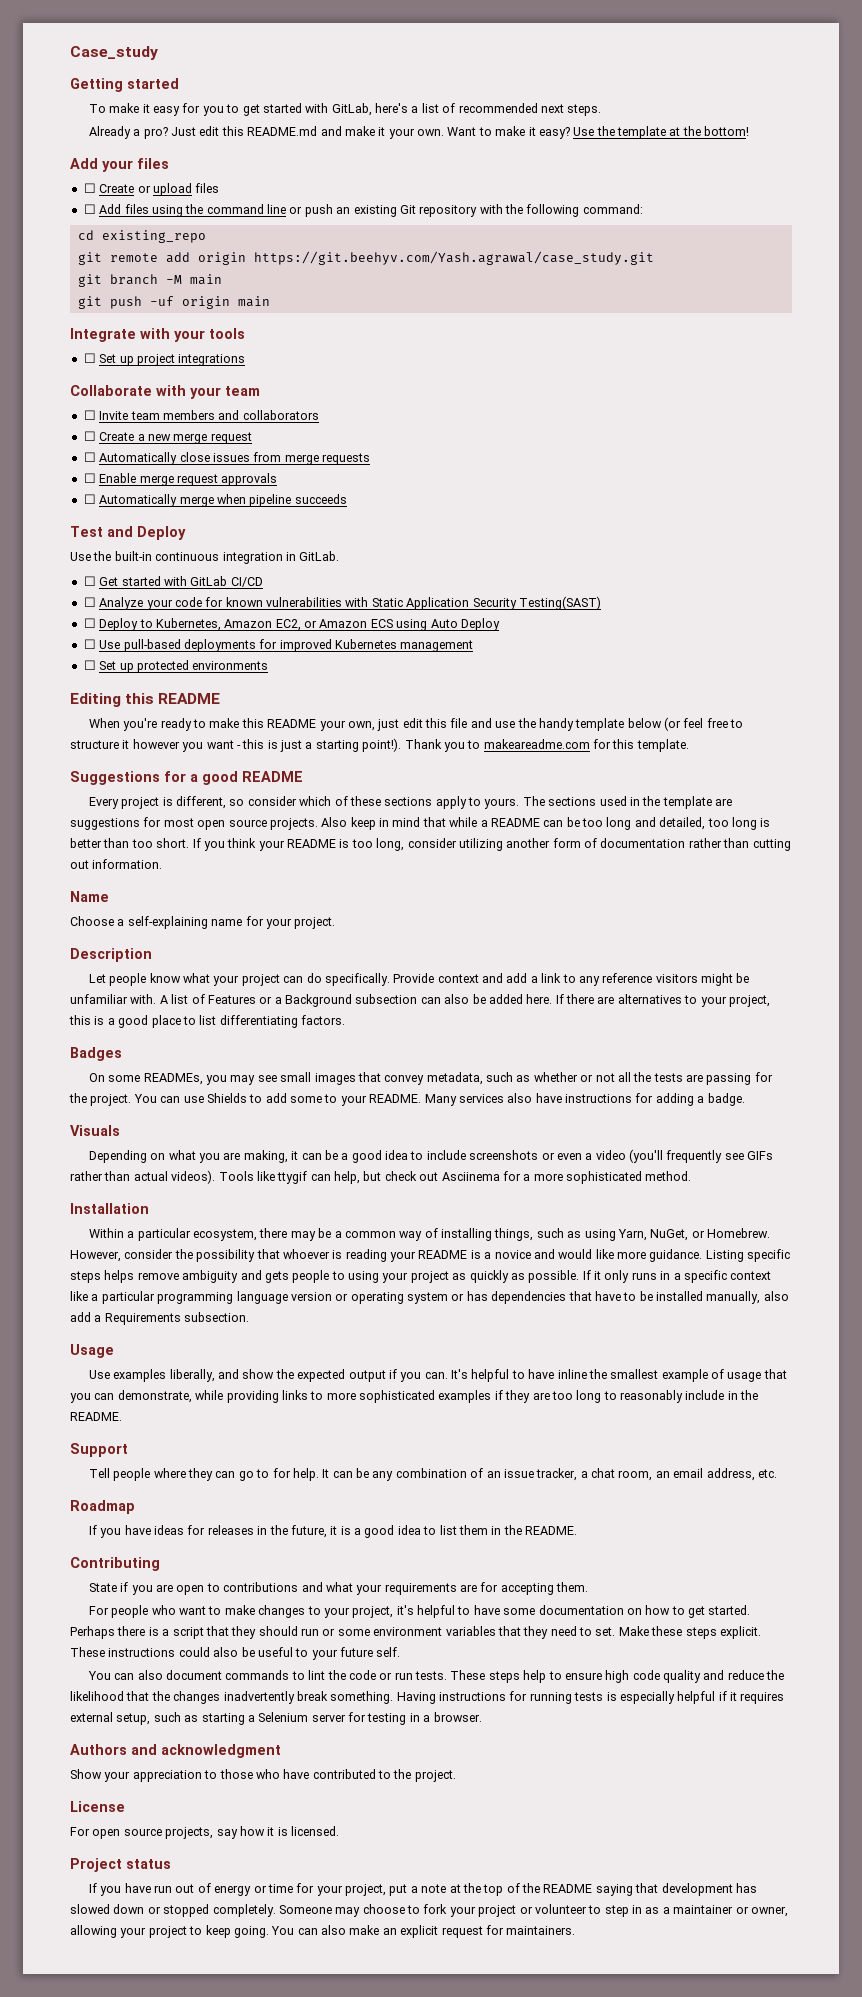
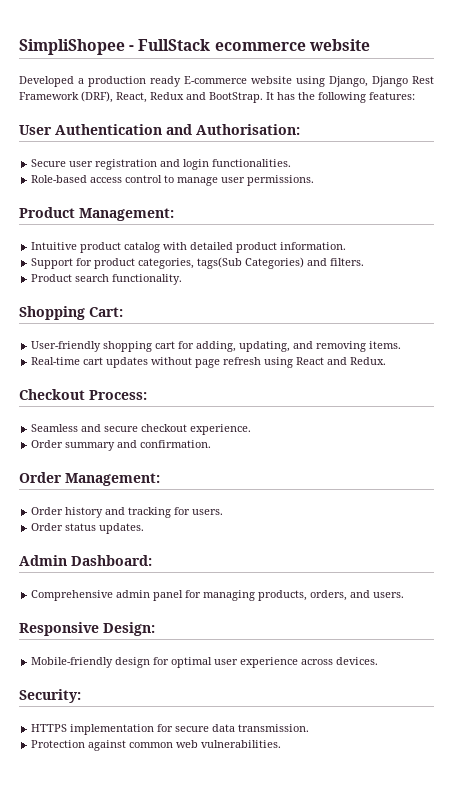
- Case_study
- Getting started
- To make it easy for you to get started with GitLab, here's a list of recommended next steps.
- Already a pro? Just edit this README.md and make it your own. Want to make it easy? Use the template at the bottom!
- Add your files
- ☐ Create or upload files
- ☐ Add files using the command line or push an existing Git repository with the following command:
- cd existing_repo
- git remote add origin https://git.beehyv.com/Yash.agrawal/case_study.git
- git branch -M main
- git push -uf origin main
- Integrate with your tools
- ☐ Set up project integrations
- Collaborate with your team
- ☐ Invite team members and collaborators
- ☐ Create a new merge request
- ☐ Automatically close issues from merge requests
- ☐ Enable merge request approvals
- ☐ Automatically merge when pipeline succeeds
- Test and Deploy
- Use the built-in continuous integration in GitLab.
- ☐ Get started with GitLab CI/CD
- ☐ Analyze your code for known vulnerabilities with Static Application Security Testing(SAST)
- ☐ Deploy to Kubernetes, Amazon EC2, or Amazon ECS using Auto Deploy
- ☐ Use pull-based deployments for improved Kubernetes management
- ☐ Set up protected environments
- Editing this README
- When you're ready to make this README your own, just edit this file and use the handy template below (or feel free to structure it however you want - this is just a starting point!). Thank you to makeareadme.com for this template.
- Suggestions for a good README
- Every project is different, so consider which of these sections apply to yours. The sections used in the template are suggestions for most open source projects. Also keep in mind that while a README can be too long and detailed, too long is better than too short. If you think your README is too long, consider utilizing another form of documentation rather than cutting out information.
- Name
- Choose a self-explaining name for your project.
- Description
- Let people know what your project can do specifically. Provide context and add a link to any reference visitors might be unfamiliar with. A list of Features or a Background subsection can also be added here. If there are alternatives to your project, this is a good place to list differentiating factors.
- Badges
- On some READMEs, you may see small images that convey metadata, such as whether or not all the tests are passing for the project. You can use Shields to add some to your README. Many services also have instructions for adding a badge.
- Visuals
- Depending on what you are making, it can be a good idea to include screenshots or even a video (you'll frequently see GIFs rather than actual videos). Tools like ttygif can help, but check out Asciinema for a more sophisticated method.
- Installation
- Within a particular ecosystem, there may be a common way of installing things, such as using Yarn, NuGet, or Homebrew. However, consider the possibility that whoever is reading your README is a novice and would like more guidance. Listing specific steps helps remove ambiguity and gets people to using your project as quickly as possible. If it only runs in a specific context like a particular programming language version or operating system or has dependencies that have to be installed manually, also add a Requirements subsection.
- Usage
- Use examples liberally, and show the expected output if you can. It's helpful to have inline the smallest example of usage that you can demonstrate, while providing links to more sophisticated examples if they are too long to reasonably include in the README.
- Support
- Tell people where they can go to for help. It can be any combination of an issue tracker, a chat room, an email address, etc.
- Roadmap
- If you have ideas for releases in the future, it is a good idea to list them in the README.
- Contributing
- State if you are open to contributions and what your requirements are for accepting them.
- For people who want to make changes to your project, it's helpful to have some documentation on how to get started. Perhaps there is a script that they should run or some environment variables that they need to set. Make these steps explicit. These instructions could also be useful to your future self.
- You can also document commands to lint the code or run tests. These steps help to ensure high code quality and reduce the likelihood that the changes inadvertently break something. Having instructions for running tests is especially helpful if it requires external setup, such as starting a Selenium server for testing in a browser.
- Authors and acknowledgment
- Show your appreciation to those who have contributed to the project.
- License
- For open source projects, say how it is licensed.
- Project status
- If you have run out of energy or time for your project, put a note at the top of the README saying that development has slowed down or stopped completely. Someone may choose to fork your project or volunteer to step in as a maintainer or owner, allowing your project to keep going. You can also make an explicit request for maintainers.
+ SimpliShopee - FullStack ecommerce website
+ Developed a production ready E-commerce website using Django, Django Rest Framework (DRF), React, Redux and BootStrap. It has the following features:
+ User Authentication and Authorisation:
+ Secure user registration and login functionalities.
+ Role-based access control to manage user permissions.
+ Product Management:
+ Intuitive product catalog with detailed product information.
+ Support for product categories, tags(Sub Categories) and filters.
+ Product search functionality.
+ Shopping Cart:
+ User-friendly shopping cart for adding, updating, and removing items.
+ Real-time cart updates without page refresh using React and Redux.
+ Checkout Process:
+ Seamless and secure checkout experience.
+ Order summary and confirmation.
+ Order Management:
+ Order history and tracking for users.
+ Order status updates.
+ Admin Dashboard:
+ Comprehensive admin panel for managing products, orders, and users.
+ Responsive Design:
+ Mobile-friendly design for optimal user experience across devices.
+ Security:
+ HTTPS implementation for secure data transmission.
+ Protection against common web vulnerabilities.

